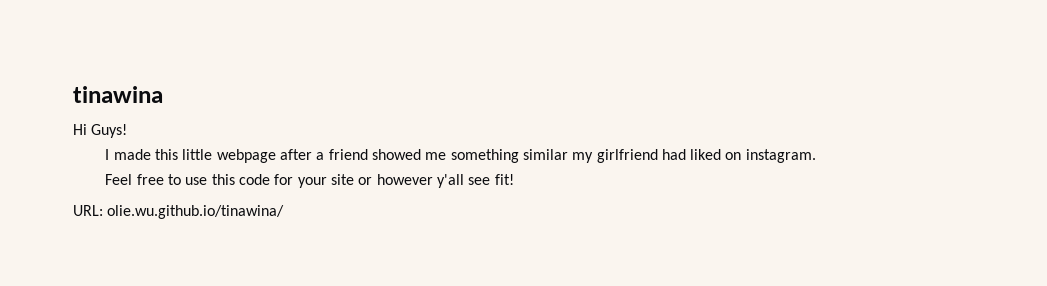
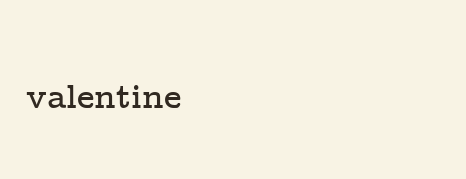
- tinawina
- Hi Guys!
- I made this little webpage after a friend showed me something similar my girlfriend had liked on instagram.
- Feel free to use this code for your site or however y'all see fit!
- URL: olie.wu.github.io/tinawina/
+ valentine

